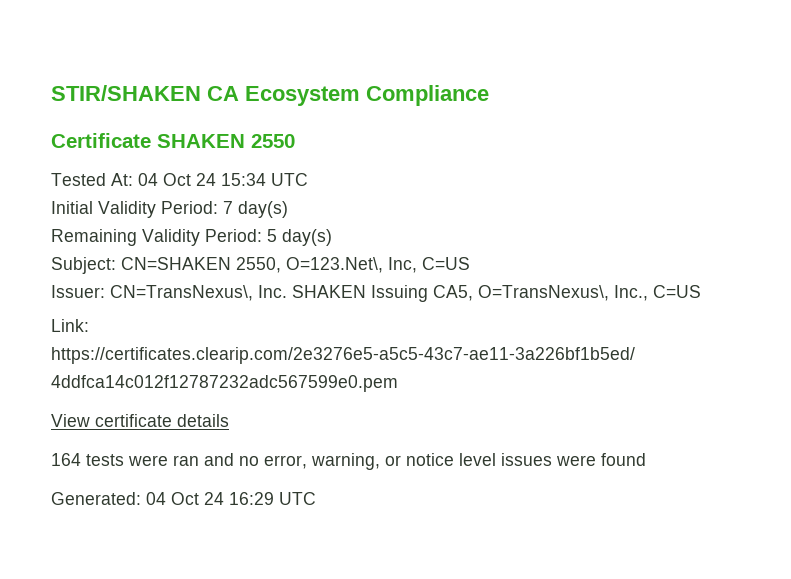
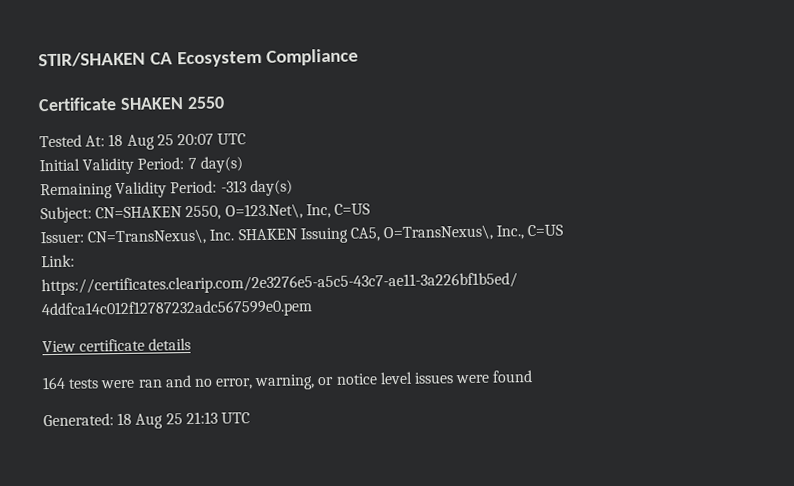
- Tested At: 04 Oct 24 15:34 UTC
+ Tested At: 18 Aug 25 20:07 UTC
- Remaining Validity Period: 5 day(s)
+ Remaining Validity Period: -313 day(s)
- Generated: 04 Oct 24 16:29 UTC
+ Generated: 18 Aug 25 21:13 UTC

